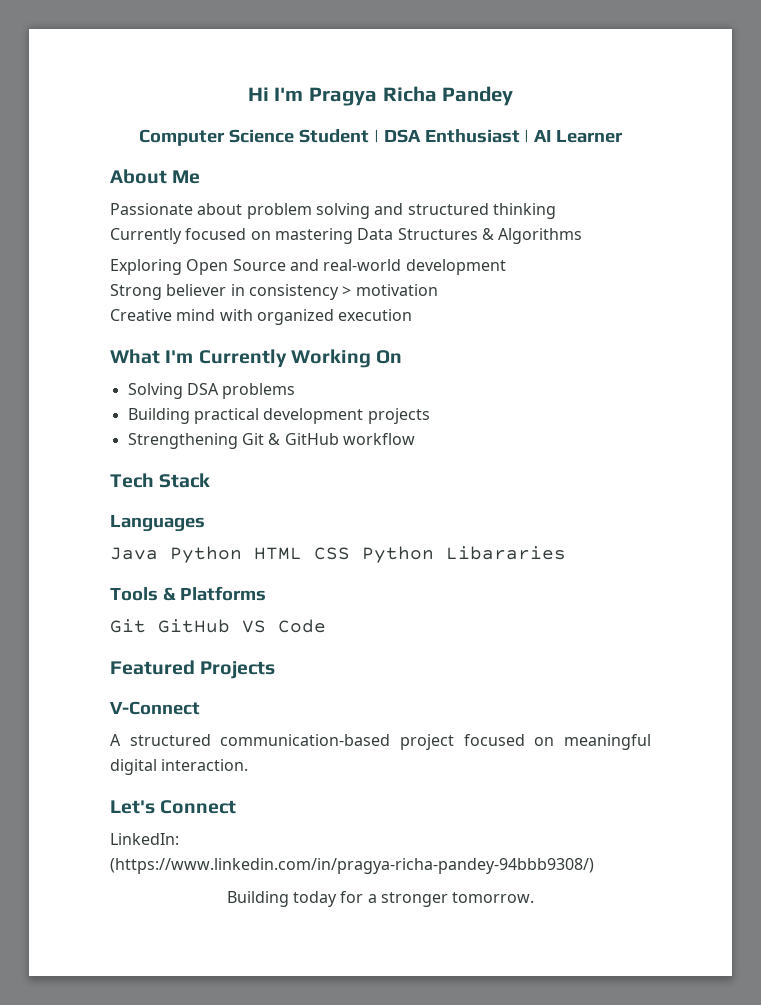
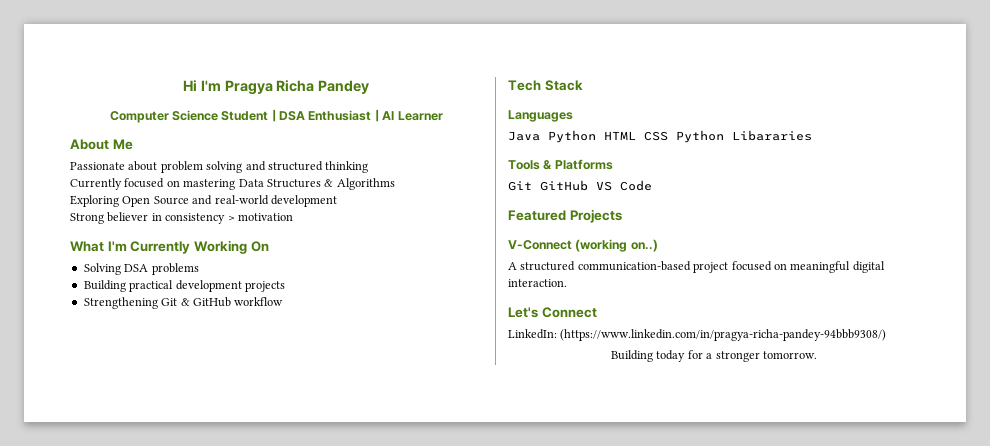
- Creative mind with organized execution
- V-Connect
+ V-Connect (working on..)

